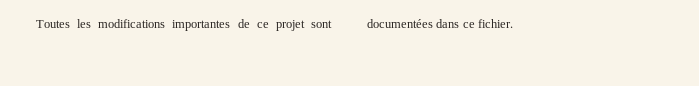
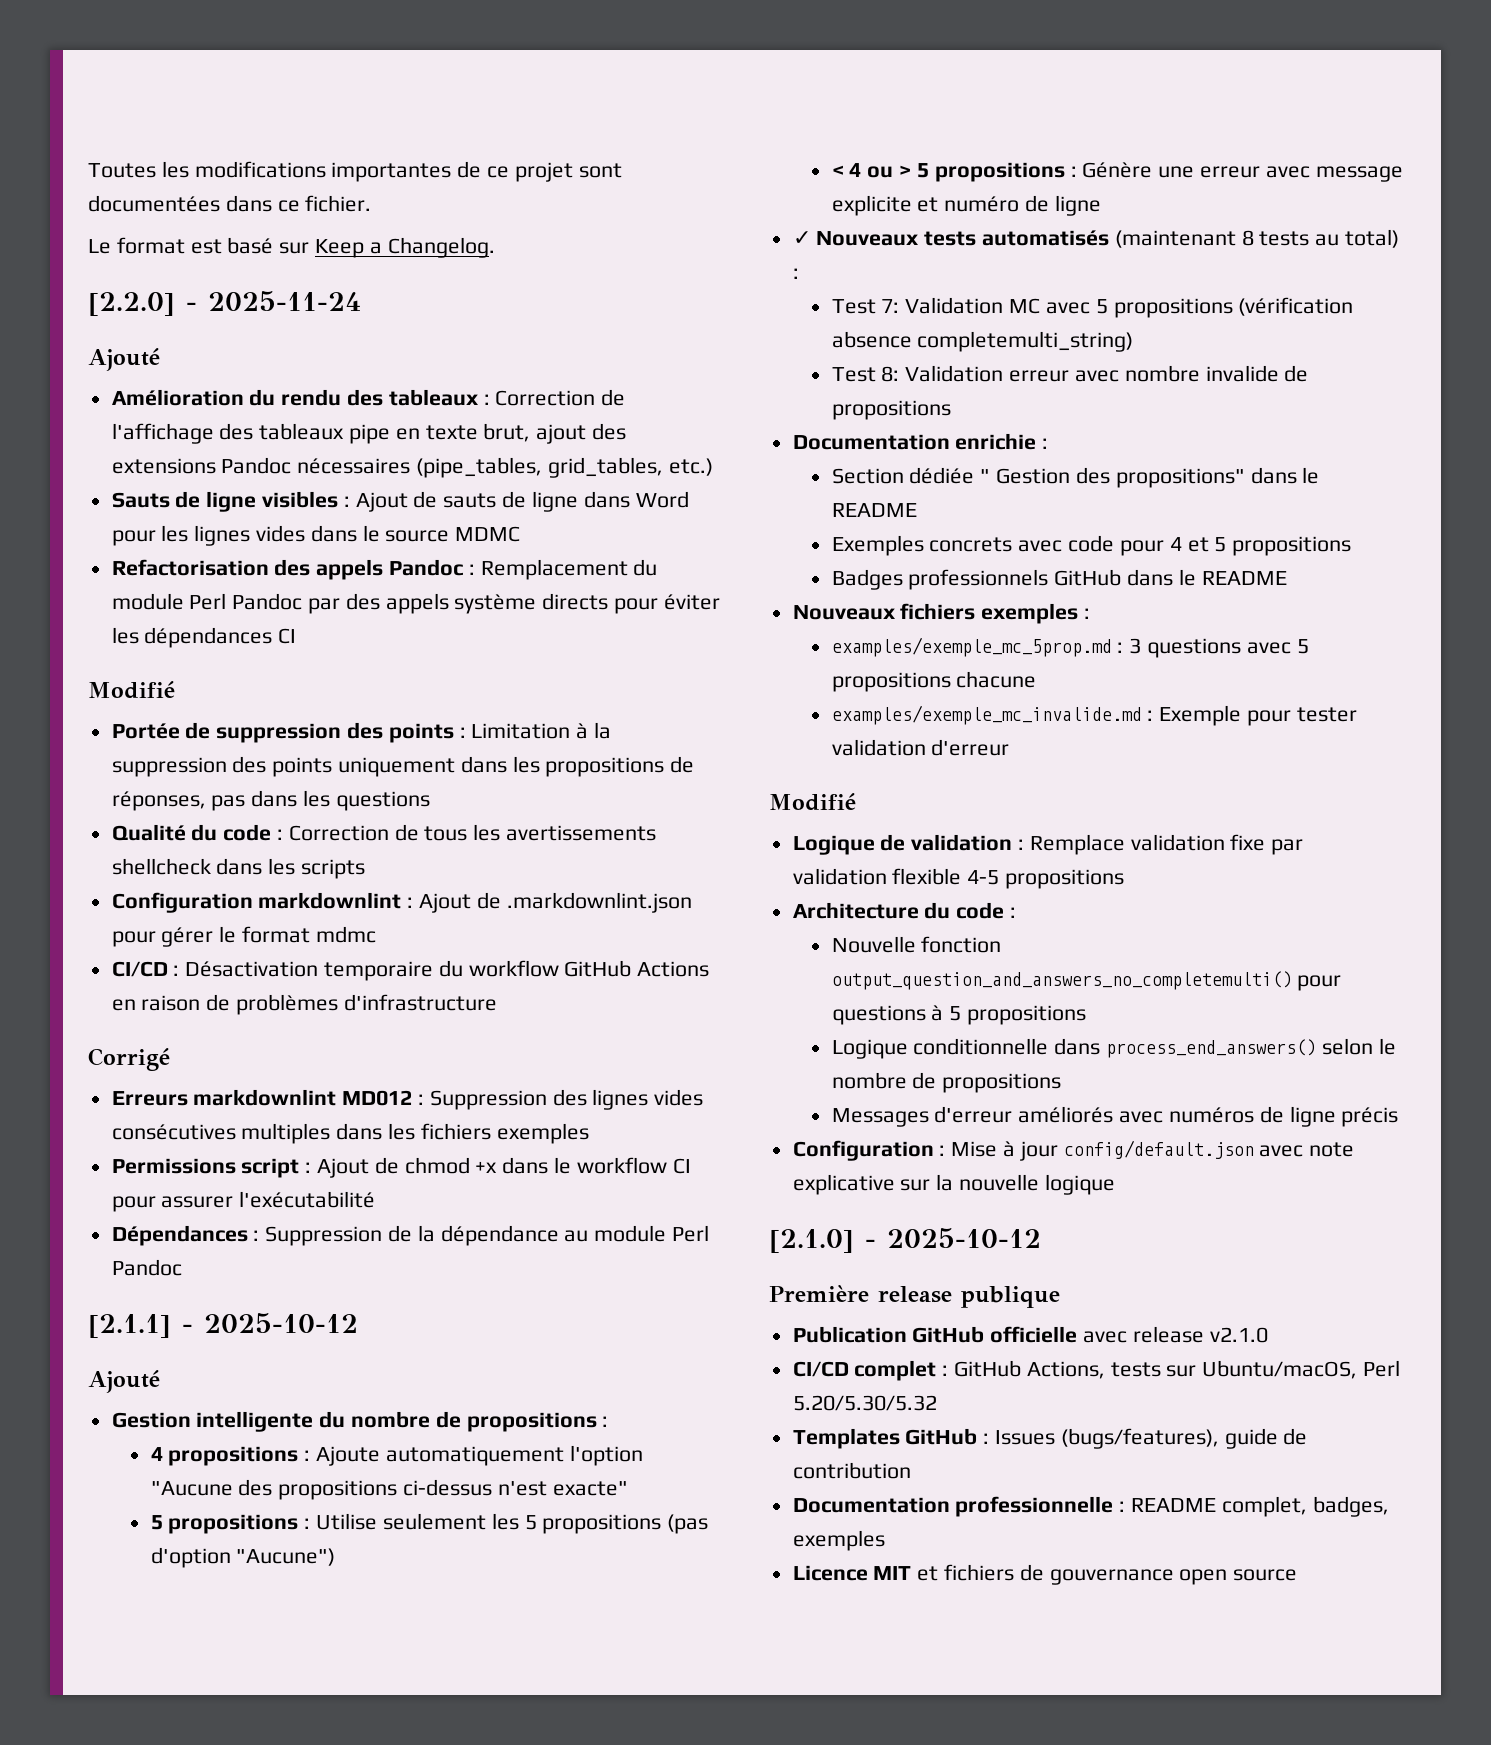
+ Le format est basé sur Keep a Changelog.
+ [2.2.0] - 2025-11-24
+ Ajouté
+ Amélioration du rendu des tableaux : Correction de l'affichage des tableaux pipe en texte brut, ajout des extensions Pandoc nécessaires (pipe_tables, grid_tables, etc.)
+ Sauts de ligne visibles : Ajout de sauts de ligne dans Word pour les lignes vides dans le source MDMC
+ Refactorisation des appels Pandoc : Remplacement du module Perl Pandoc par des appels système directs pour éviter les dépendances CI
+ Modifié
+ Portée de suppression des points : Limitation à la suppression des points uniquement dans les propositions de réponses, pas dans les questions
+ Qualité du code : Correction de tous les avertissements shellcheck dans les scripts
+ Configuration markdownlint : Ajout de .markdownlint.json pour gérer le format mdmc
+ CI/CD : Désactivation temporaire du workflow GitHub Actions en raison de problèmes d'infrastructure
+ Corrigé
+ Erreurs markdownlint MD012 : Suppression des lignes vides consécutives multiples dans les fichiers exemples
+ Permissions script : Ajout de chmod +x dans le workflow CI pour assurer l'exécutabilité
+ Dépendances : Suppression de la dépendance au module Perl Pandoc
+ [2.1.1] - 2025-10-12
+ Ajouté
+ Gestion intelligente du nombre de propositions :
+ 4 propositions : Ajoute automatiquement l'option "Aucune des propositions ci-dessus n'est exacte"
+ 5 propositions : Utilise seulement les 5 propositions (pas d'option "Aucune")
+ < 4 ou > 5 propositions : Génère une erreur avec message explicite et numéro de ligne
+ ✓ Nouveaux tests automatisés (maintenant 8 tests au total) :
+ Test 7: Validation MC avec 5 propositions (vérification absence completemulti_string)
+ Test 8: Validation erreur avec nombre invalide de propositions
+ Documentation enrichie :
+ Section dédiée " Gestion des propositions" dans le README
+ Exemples concrets avec code pour 4 et 5 propositions
+ Badges professionnels GitHub dans le README
+ Nouveaux fichiers exemples :
+ examples/exemple_mc_5prop.md : 3 questions avec 5 propositions chacune
+ examples/exemple_mc_invalide.md : Exemple pour tester validation d'erreur
+ Modifié
+ Logique de validation : Remplace validation fixe par validation flexible 4-5 propositions
+ Architecture du code :
+ Nouvelle fonction output_question_and_answers_no_completemulti() pour questions à 5 propositions
+ Logique conditionnelle dans process_end_answers() selon le nombre de propositions
+ Messages d'erreur améliorés avec numéros de ligne précis
+ Configuration : Mise à jour config/default.json avec note explicative sur la nouvelle logique
+ [2.1.0] - 2025-10-12
+ Première release publique
+ Publication GitHub officielle avec release v2.1.0
+ CI/CD complet : GitHub Actions, tests sur Ubuntu/macOS, Perl 5.20/5.30/5.32
+ Templates GitHub : Issues (bugs/features), guide de contribution
+ Documentation professionnelle : README complet, badges, exemples
+ Licence MIT et fichiers de gouvernance open source

